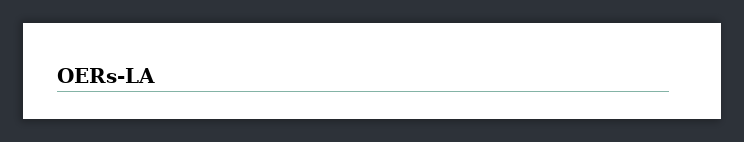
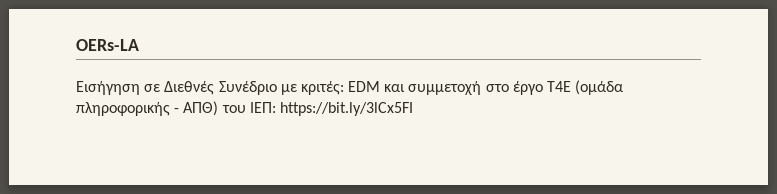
+ Εισήγηση σε Διεθνές Συνέδριο με κριτές: EDM και συμμετοχή στο έργο Τ4Ε (ομάδα πληροφορικής - ΑΠΘ) του ΙΕΠ: https://bit.ly/3lCx5FI

